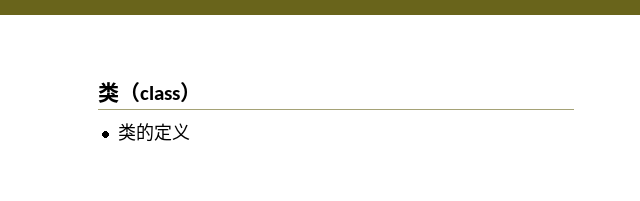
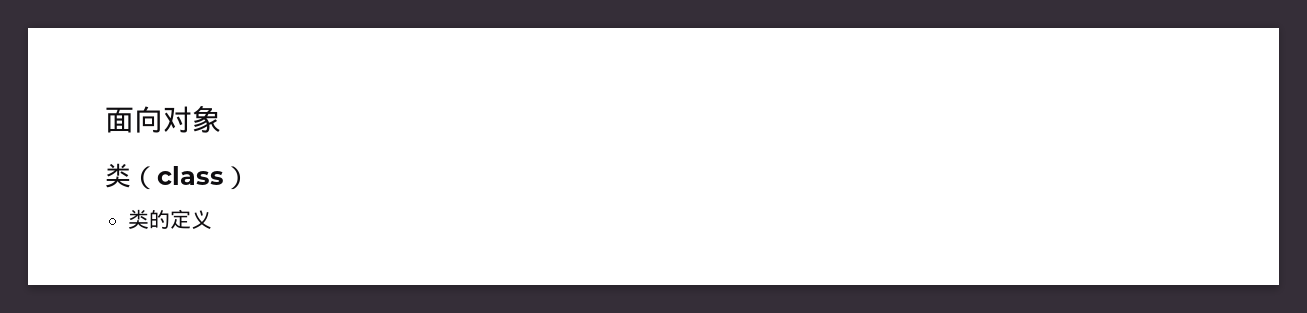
+ 面向对象

